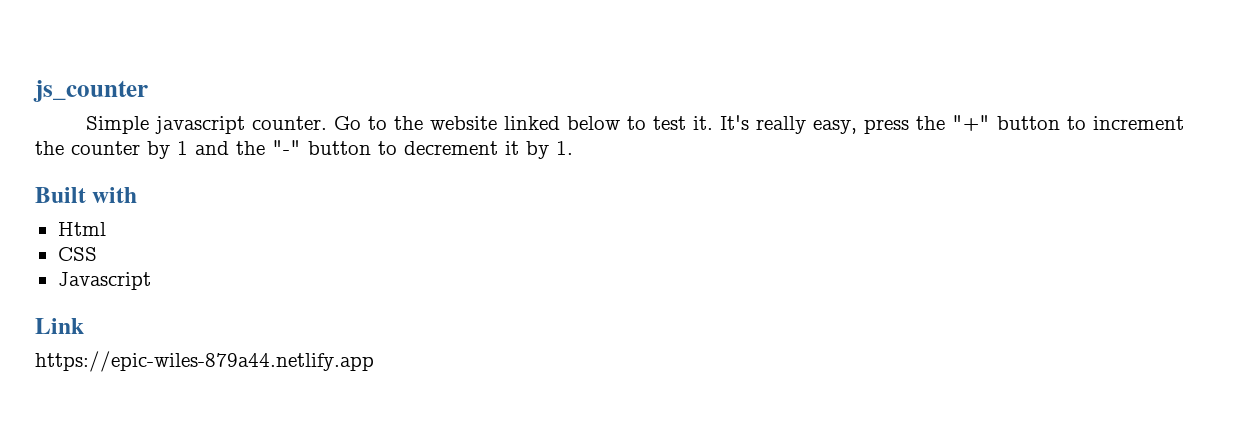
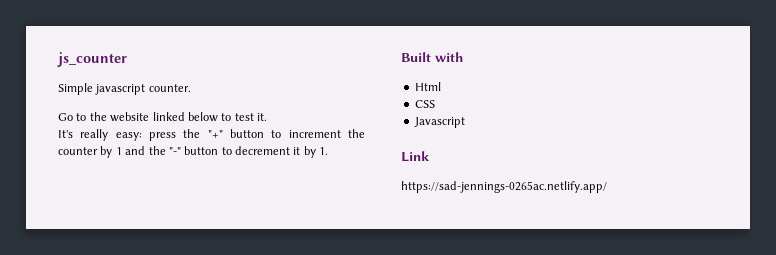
- Simple javascript counter. Go to the website linked below to test it. It's really easy, press the "+" button to increment the counter by 1 and the "-" button to decrement it by 1.
+ Simple javascript counter.
+ Go to the website linked below to test it.
+ It's really easy: press the "+" button to increment the counter by 1 and the "-" button to decrement it by 1.
- https://epic-wiles-879a44.netlify.app
+ https://sad-jennings-0265ac.netlify.app/

